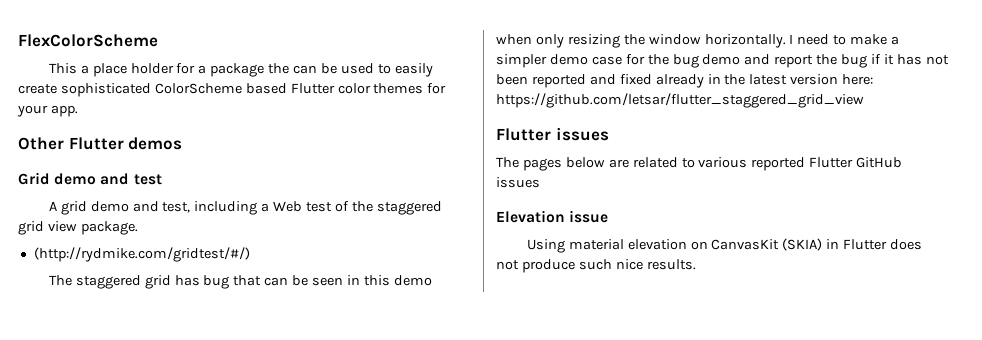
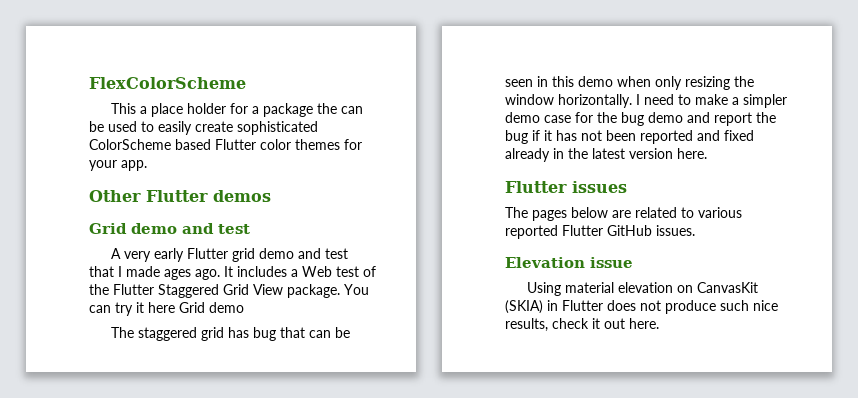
- A grid demo and test, including a Web test of the staggered grid view package.
- (http://rydmike.com/gridtest/#/)
+ A very early Flutter grid demo and test that I made ages ago. It includes a Web test of the Flutter Staggered Grid View package. You can try it here Grid demo
- I need to make a simpler demo case for the bug demo and report the bug if it has not been reported and fixed already in the latest version here: https://github.com/letsar/flutter_staggered_grid_view
+ I need to make a simpler demo case for the bug demo and report the bug if it has not been reported and fixed already in the latest version here.
- The pages below are related to various reported Flutter GitHub issues
+ The pages below are related to various reported Flutter GitHub issues.
- Using material elevation on CanvasKit (SKIA) in Flutter does not produce such nice results.
+ Using material elevation on CanvasKit (SKIA) in Flutter does not produce such nice results, check it out here.

